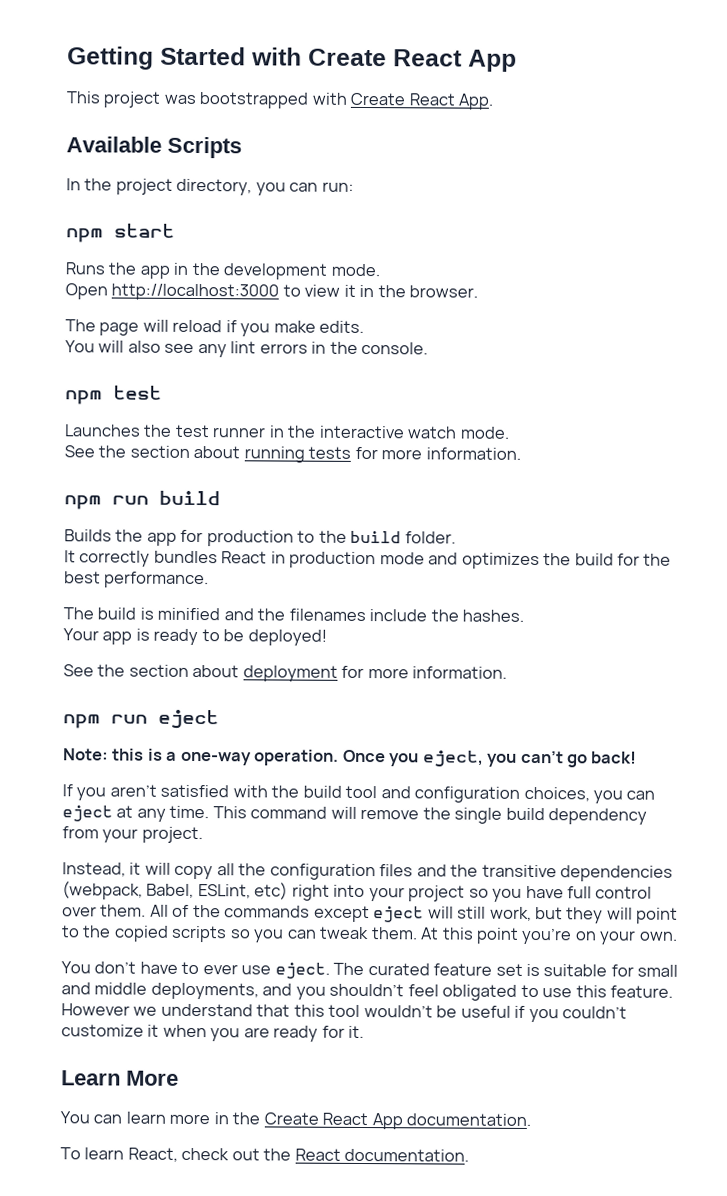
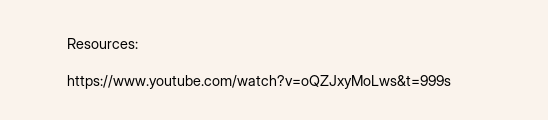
- Getting Started with Create React App
- This project was bootstrapped with Create React App.
- Available Scripts
- In the project directory, you can run:
- npm start
- Runs the app in the development mode.
- Open http://localhost:3000 to view it in the browser.
- The page will reload if you make edits.
- You will also see any lint errors in the console.
- npm test
- Launches the test runner in the interactive watch mode.
- See the section about running tests for more information.
- npm run build
- Builds the app for production to the build folder.
- It correctly bundles React in production mode and optimizes the build for the best performance.
- The build is minified and the filenames include the hashes.
- Your app is ready to be deployed!
- See the section about deployment for more information.
- npm run eject
- Note: this is a one-way operation. Once you eject, you can’t go back!
- If you aren’t satisfied with the build tool and configuration choices, you can eject at any time. This command will remove the single build dependency from your project.
- Instead, it will copy all the configuration files and the transitive dependencies (webpack, Babel, ESLint, etc) right into your project so you have full control over them. All of the commands except eject will still work, but they will point to the copied scripts so you can tweak them. At this point you’re on your own.
- You don’t have to ever use eject. The curated feature set is suitable for small and middle deployments, and you shouldn’t feel obligated to use this feature. However we understand that this tool wouldn’t be useful if you couldn’t customize it when you are ready for it.
- Learn More
- You can learn more in the Create React App documentation.
- To learn React, check out the React documentation.
+ Resources:
+ https://www.youtube.com/watch?v=oQZJxyMoLws&t=999s

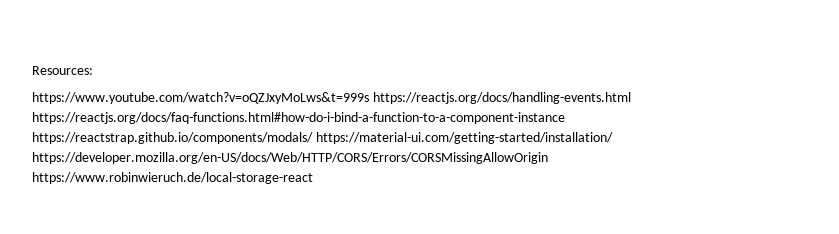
- https://www.youtube.com/watch?v=oQZJxyMoLws&t=999s
+ https://www.youtube.com/watch?v=oQZJxyMoLws&t=999s https://reactjs.org/docs/handling-events.html https://reactjs.org/docs/faq-functions.html#how-do-i-bind-a-function-to-a-component-instance https://reactstrap.github.io/components/modals/ https://material-ui.com/getting-started/installation/ https://developer.mozilla.org/en-US/docs/Web/HTTP/CORS/Errors/CORSMissingAllowOrigin https://www.robinwieruch.de/local-storage-react

